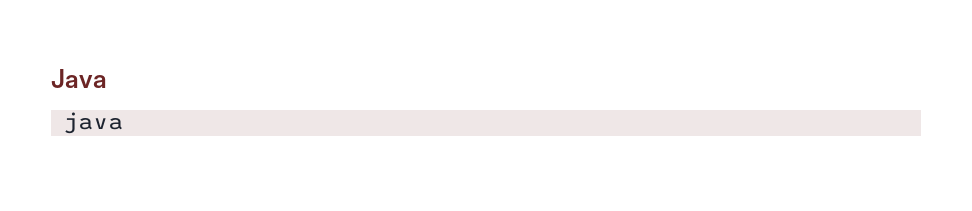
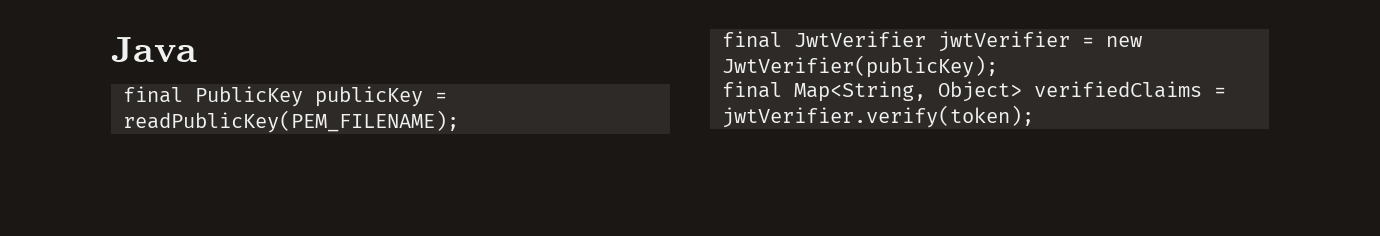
- java
+ final PublicKey publicKey = readPublicKey(PEM_FILENAME);
+ final JwtVerifier jwtVerifier = new JwtVerifier(publicKey);
+ final Map<String, Object> verifiedClaims = jwtVerifier.verify(token);

